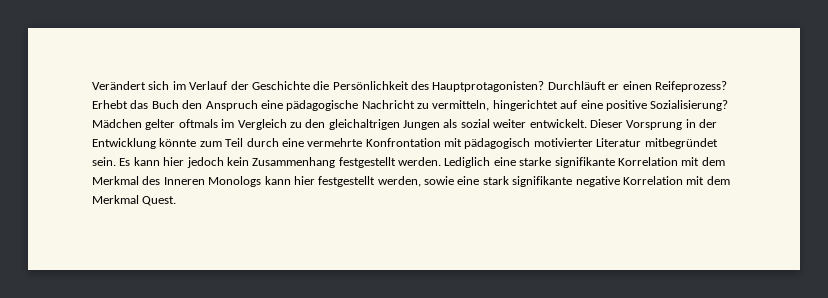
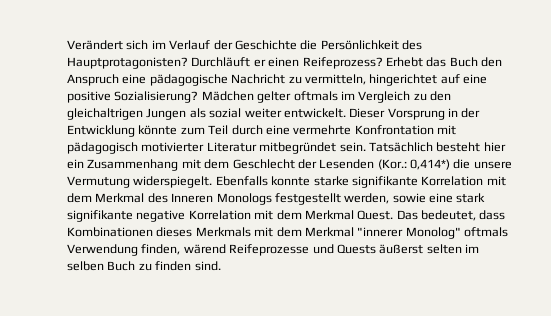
- Es kann hier jedoch kein Zusammenhang festgestellt werden. Lediglich eine starke signifikante Korrelation mit dem Merkmal des Inneren Monologs kann hier festgestellt werden, sowie eine stark signifikante negative Korrelation mit dem Merkmal Quest.
+ Tatsächlich besteht hier ein Zusammenhang mit dem Geschlecht der Lesenden (Kor.: 0,414*) die unsere Vermutung widerspiegelt. Ebenfalls konnte starke signifikante Korrelation mit dem Merkmal des Inneren Monologs festgestellt werden, sowie eine stark signifikante negative Korrelation mit dem Merkmal Quest.
+ Das bedeutet, dass Kombinationen dieses Merkmals mit dem Merkmal "innerer Monolog" oftmals Verwendung finden, wärend Reifeprozesse und Quests äußerst selten im selben Buch zu finden sind.

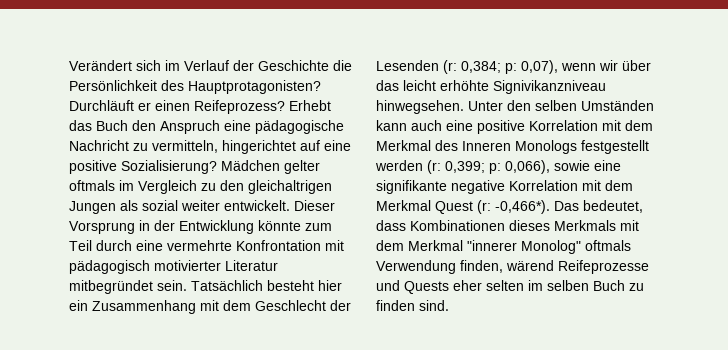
- Tatsächlich besteht hier ein Zusammenhang mit dem Geschlecht der Lesenden (Kor.: 0,414*) die unsere Vermutung widerspiegelt. Ebenfalls konnte starke signifikante Korrelation mit dem Merkmal des Inneren Monologs festgestellt werden, sowie eine stark signifikante negative Korrelation mit dem Merkmal Quest.
+ Tatsächlich besteht hier ein Zusammenhang mit dem Geschlecht der Lesenden (r: 0,384; p: 0,07), wenn wir über das leicht erhöhte Signivikanzniveau hinwegsehen. Unter den selben Umständen kann auch eine positive Korrelation mit dem Merkmal des Inneren Monologs festgestellt werden (r: 0,399; p: 0,066), sowie eine signifikante negative Korrelation mit dem Merkmal Quest (r: -0,466*).
- Das bedeutet, dass Kombinationen dieses Merkmals mit dem Merkmal "innerer Monolog" oftmals Verwendung finden, wärend Reifeprozesse und Quests äußerst selten im selben Buch zu finden sind.
+ Das bedeutet, dass Kombinationen dieses Merkmals mit dem Merkmal "innerer Monolog" oftmals Verwendung finden, wärend Reifeprozesse und Quests eher selten im selben Buch zu finden sind.

